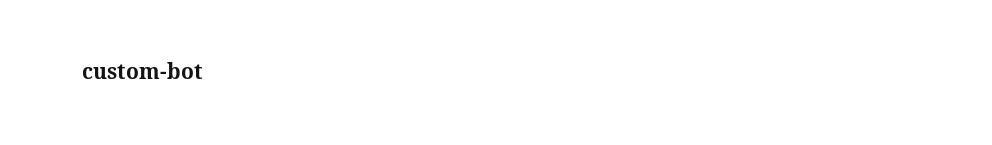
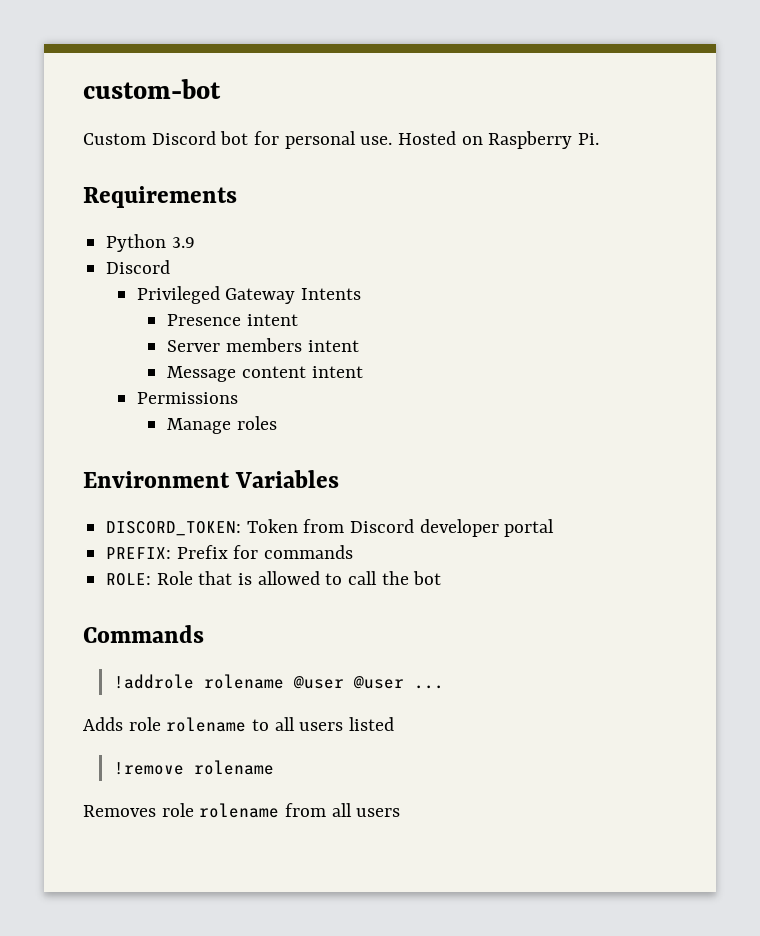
+ Custom Discord bot for personal use. Hosted on Raspberry Pi.
+ Requirements
+ Python 3.9
+ Discord
+ Privileged Gateway Intents
+ Presence intent
+ Server members intent
+ Message content intent
+ Permissions
+ Manage roles
+ Environment Variables
+ DISCORD_TOKEN: Token from Discord developer portal
+ PREFIX: Prefix for commands
+ ROLE: Role that is allowed to call the bot
+ Commands
+ !addrole rolename @user @user ...
+ Adds role rolename to all users listed
+ !remove rolename
+ Removes role rolename from all users

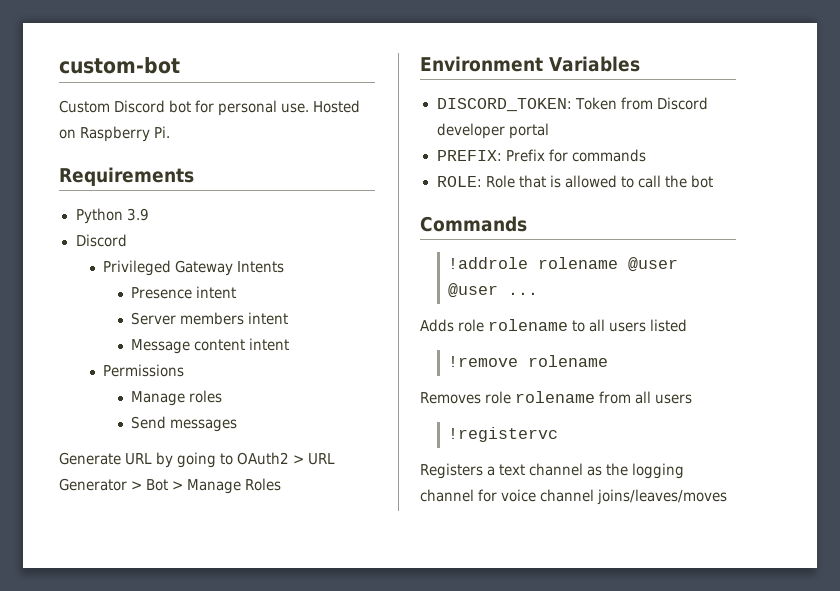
+ Send messages
+ Generate URL by going to OAuth2 > URL Generator > Bot > Manage Roles
+ !registervc
+ Registers a text channel as the logging channel for voice channel joins/leaves/moves

